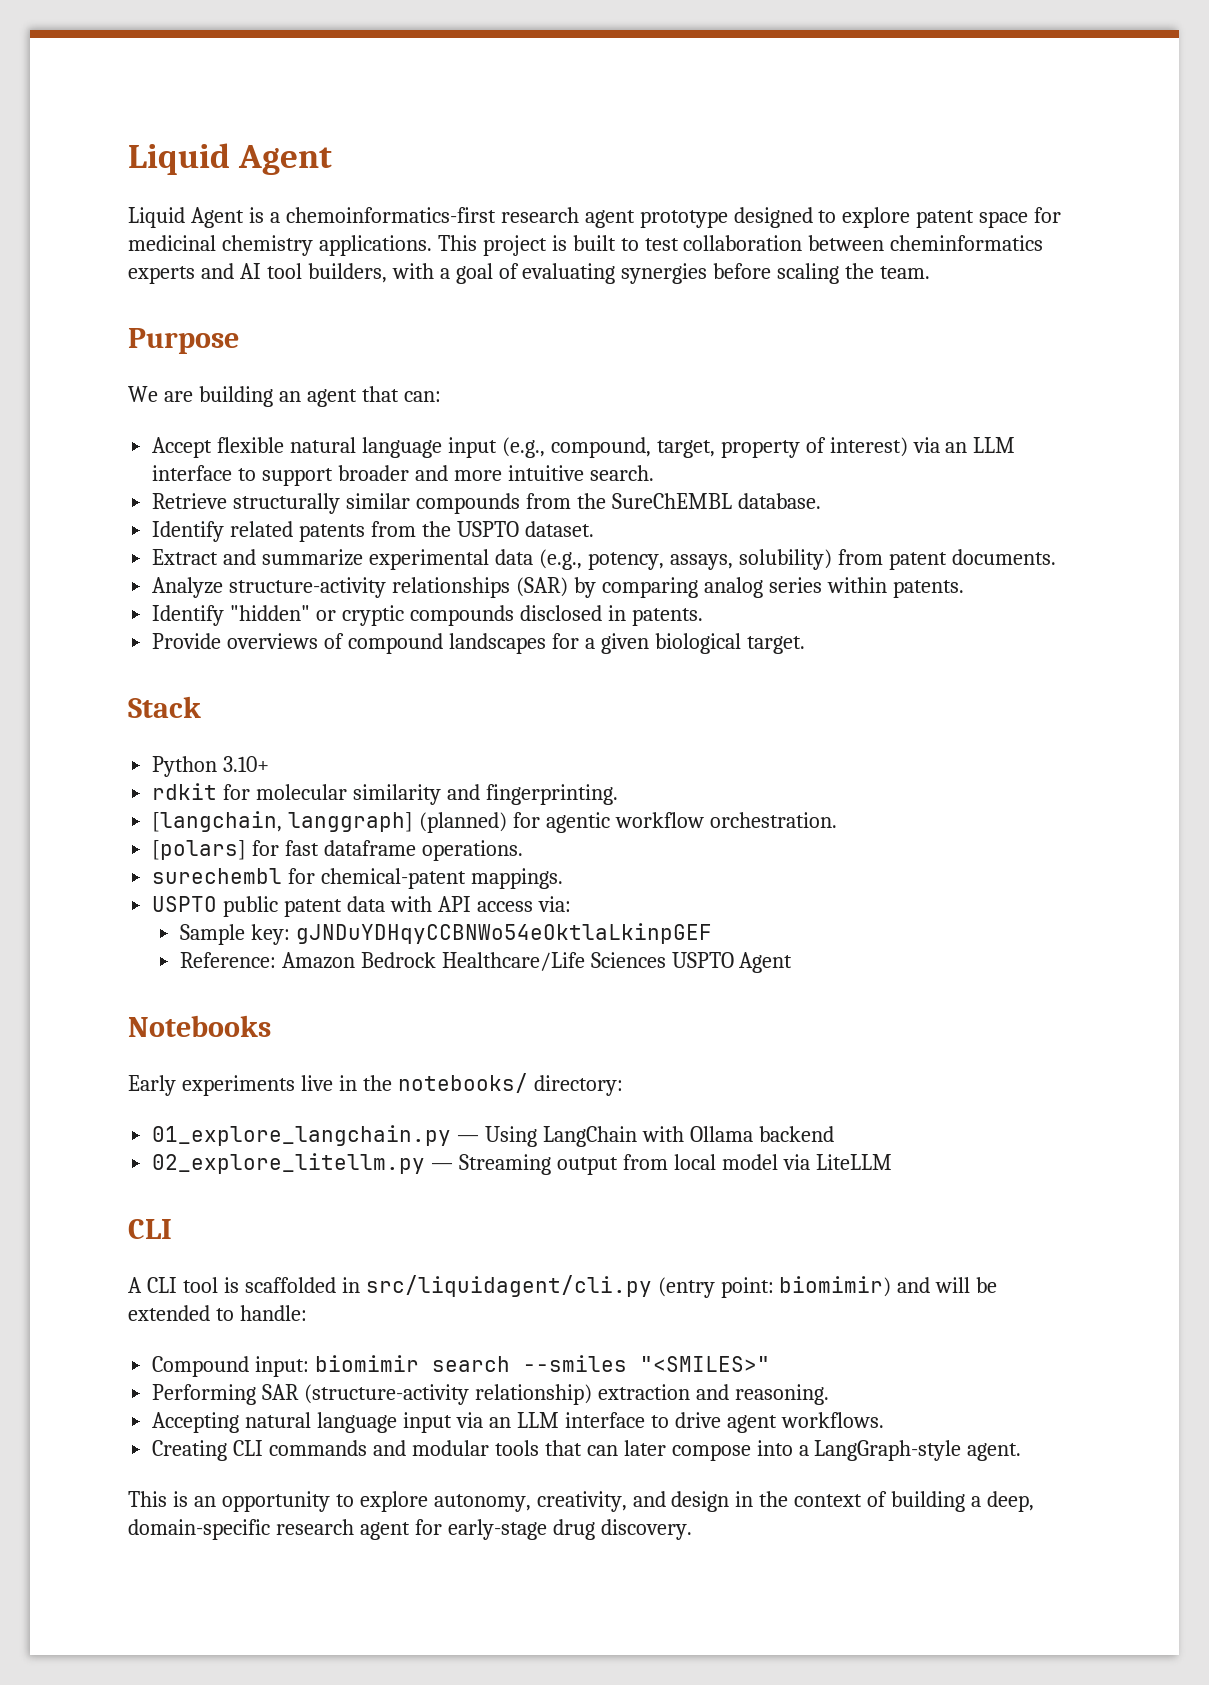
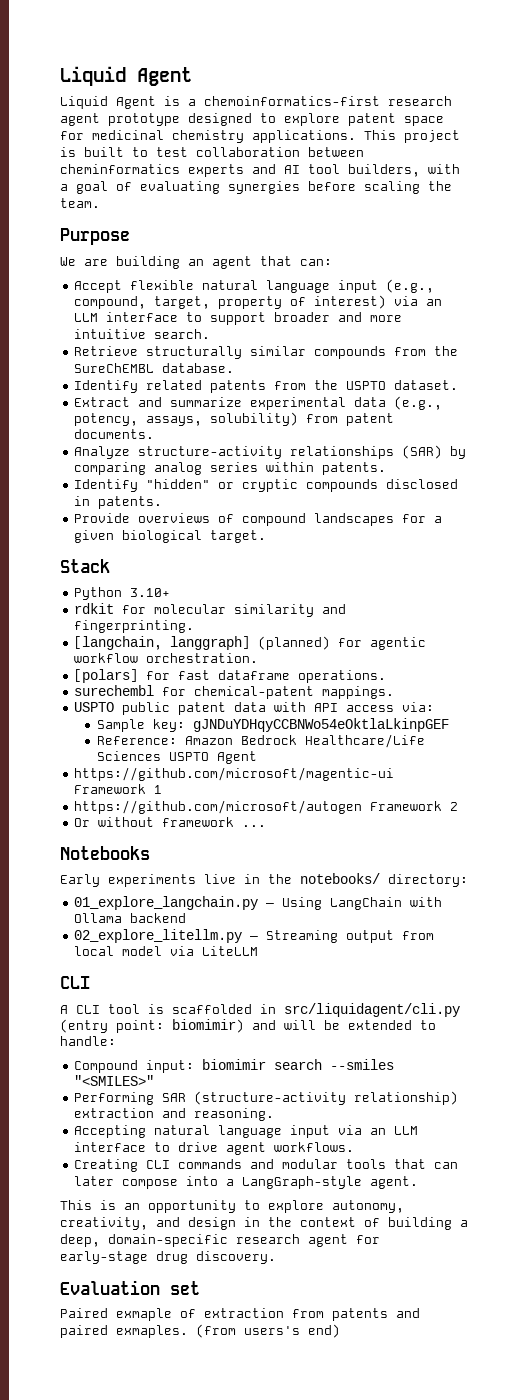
+ https://github.com/microsoft/magentic-ui Framework 1
+ https://github.com/microsoft/autogen Framework 2
+ Or without framework ...
+ Evaluation set
+ Paired exmaple of extraction from patents and paired exmaples. (from users's end)

